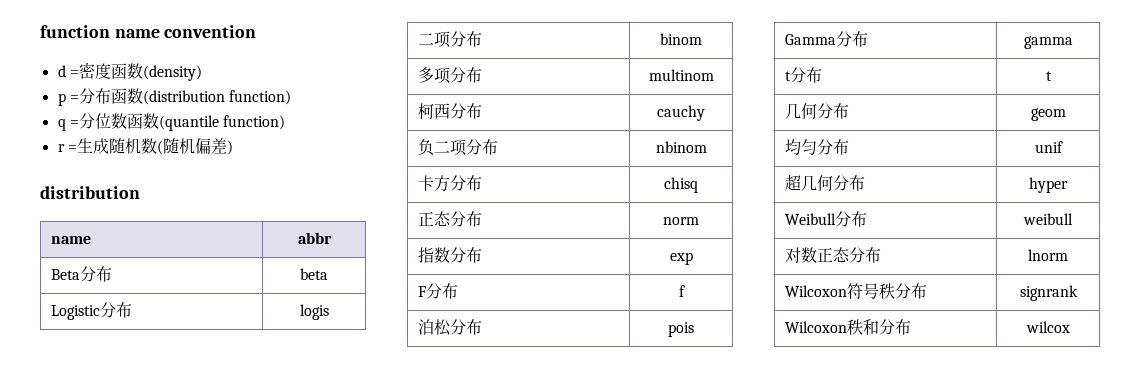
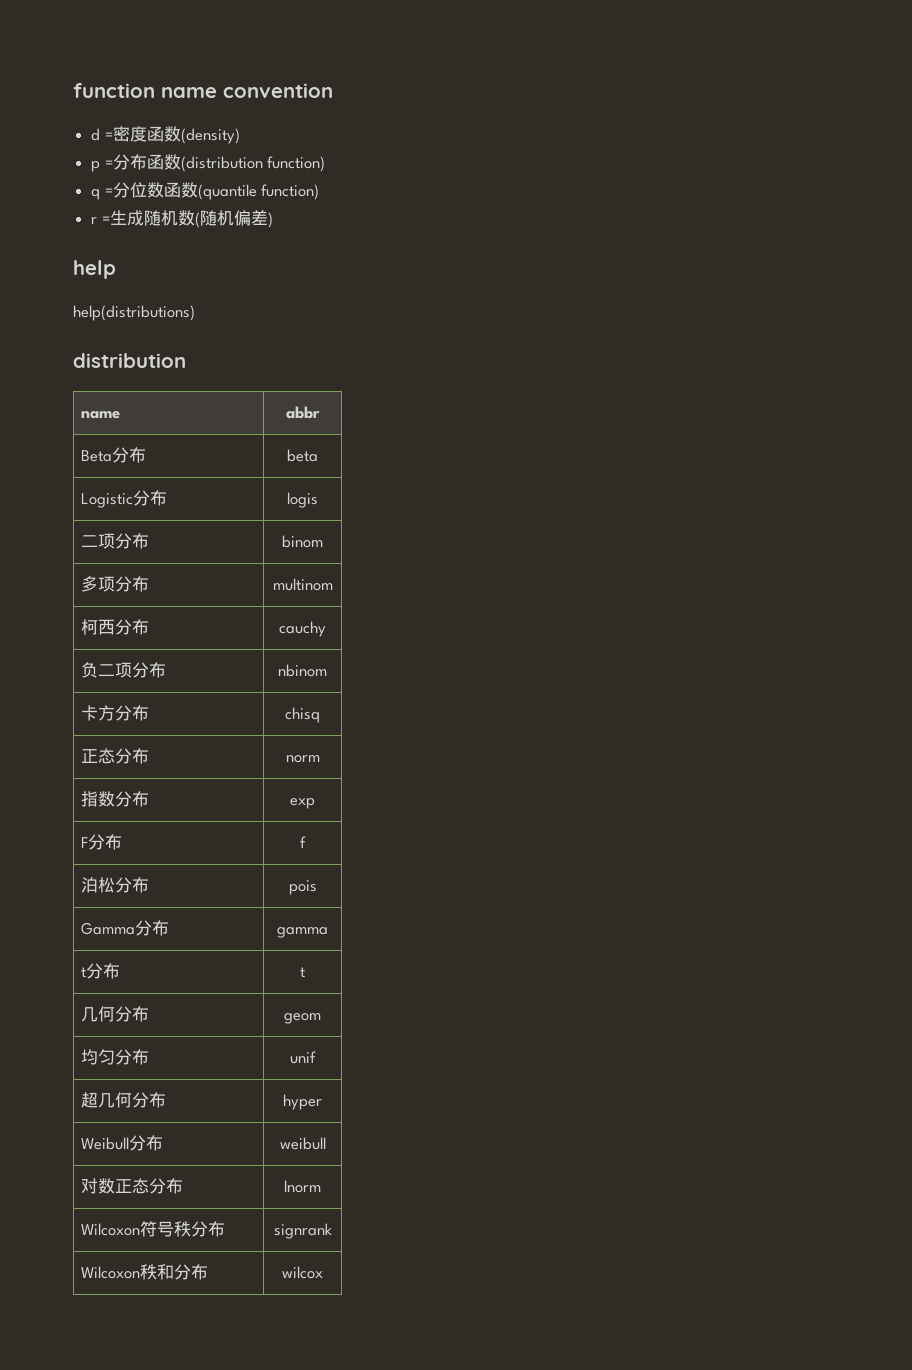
+ help
+ help(distributions)

